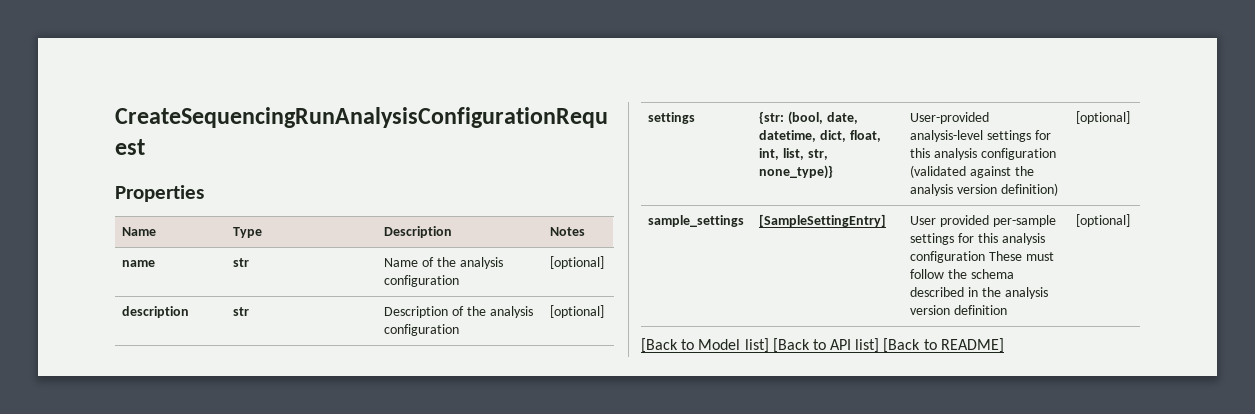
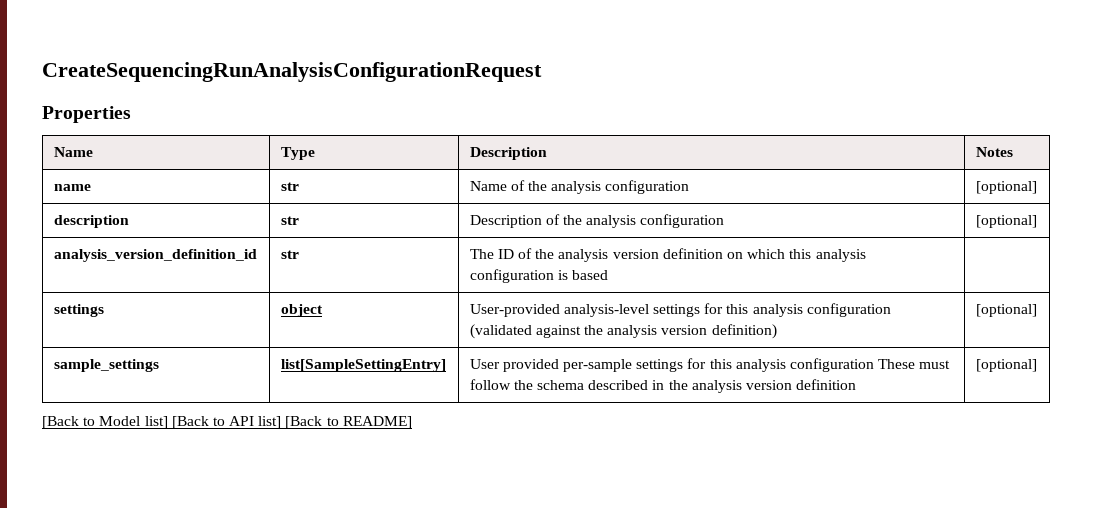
- settings | {str: (bool, date, datetime, dict, float, int, list, str, none_type)} | User-provided analysis-level settings for this analysis configuration (validated against the analysis version definition) | [optional]
+ analysis_version_definition_id | str | The ID of the analysis version definition on which this analysis configuration is based |
+ settings | object | User-provided analysis-level settings for this analysis configuration (validated against the analysis version definition) | [optional]
- sample_settings | [SampleSettingEntry] | User provided per-sample settings for this analysis configuration These must follow the schema described in the analysis version definition | [optional]
+ sample_settings | list[SampleSettingEntry] | User provided per-sample settings for this analysis configuration These must follow the schema described in the analysis version definition | [optional]

